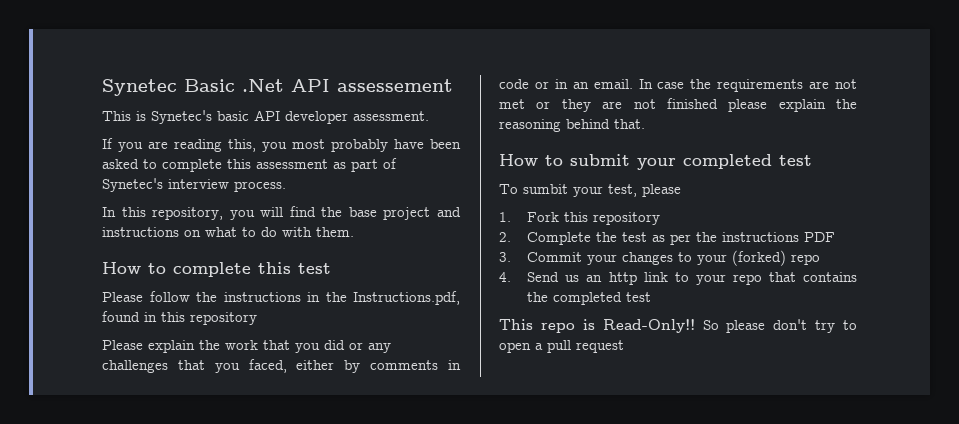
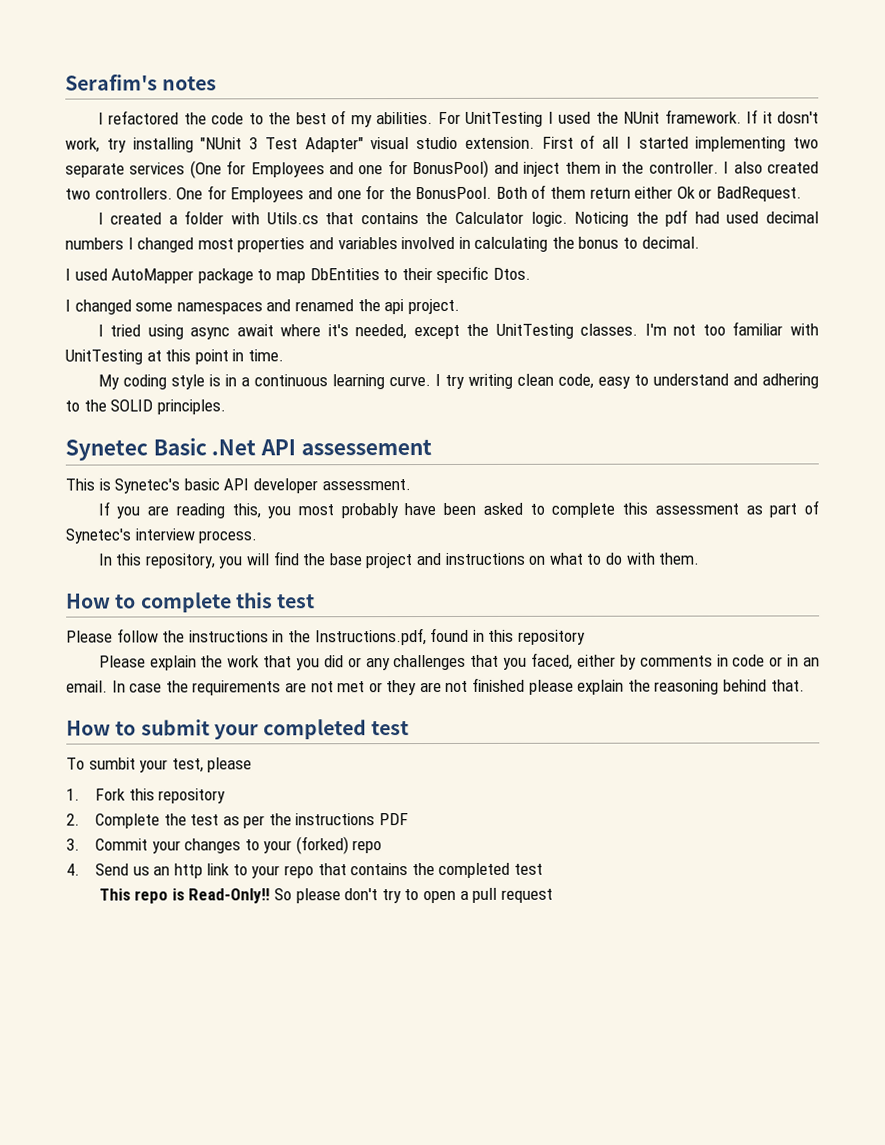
+ Serafim's notes
+ I refactored the code to the best of my abilities. For UnitTesting I used the NUnit framework. If it dosn't work, try installing "NUnit 3 Test Adapter" visual studio extension. First of all I started implementing two separate services (One for Employees and one for BonusPool) and inject them in the controller. I also created two controllers. One for Employees and one for the BonusPool. Both of them return either Ok or BadRequest.
+ I created a folder with Utils.cs that contains the Calculator logic. Noticing the pdf had used decimal numbers I changed most properties and variables involved in calculating the bonus to decimal.
+ I used AutoMapper package to map DbEntities to their specific Dtos.
+ I changed some namespaces and renamed the api project.
+ I tried using async await where it's needed, except the UnitTesting classes. I'm not too familiar with UnitTesting at this point in time.
+ My coding style is in a continuous learning curve. I try writing clean code, easy to understand and adhering to the SOLID principles.

